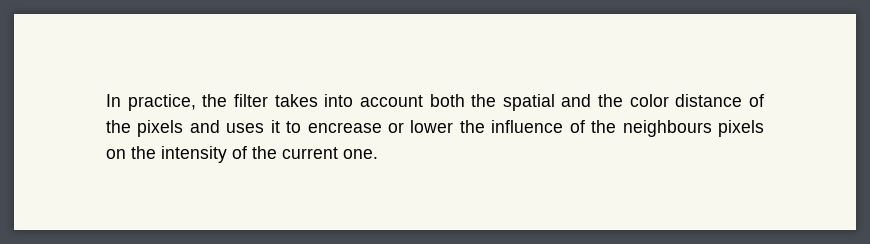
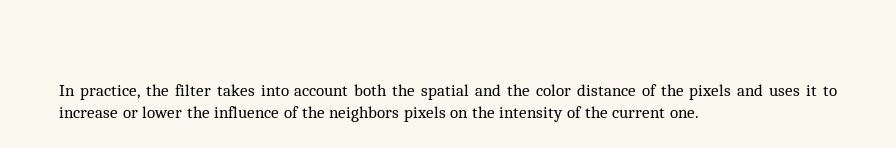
- In practice, the filter takes into account both the spatial and the color distance of the pixels and uses it to encrease or lower the influence of the neighbours pixels on the intensity of the current one.
+ In practice, the filter takes into account both the spatial and the color distance of the pixels and uses it to increase or lower the influence of the neighbors pixels on the intensity of the current one.

